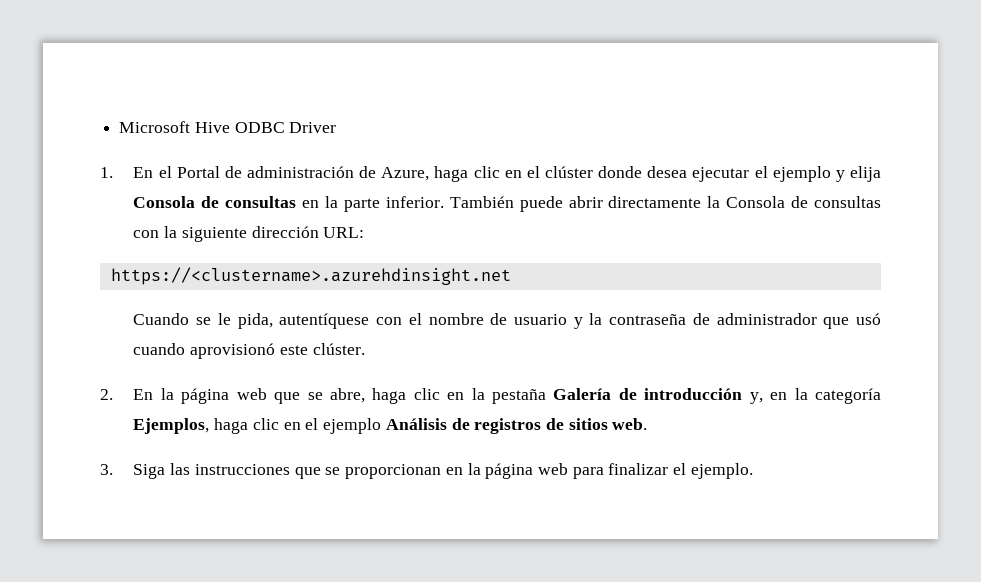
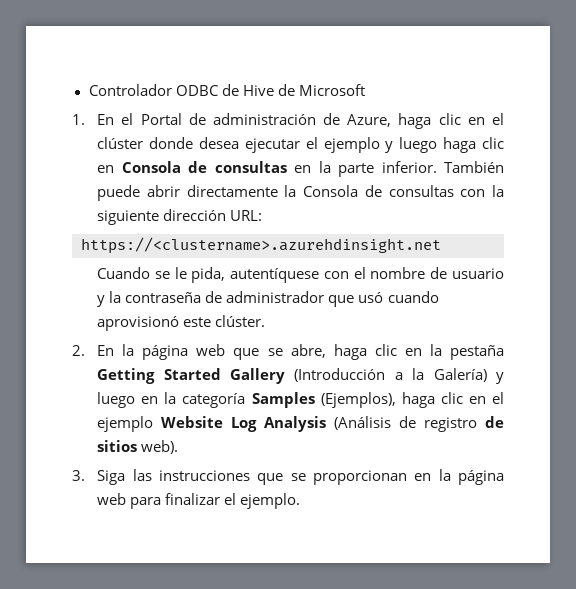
- Microsoft Hive ODBC Driver
+ Controlador ODBC de Hive de Microsoft
- 1. En el Portal de administración de Azure, haga clic en el clúster donde desea ejecutar el ejemplo y elija Consola de consultas en la parte inferior.
+ 1. En el Portal de administración de Azure, haga clic en el clúster donde desea ejecutar el ejemplo y luego haga clic en Consola de consultas en la parte inferior.
- 2. En la página web que se abre, haga clic en la pestaña Galería de introducción y, en la categoría Ejemplos, haga clic en el ejemplo Análisis de registros de sitios web.
+ 2. En la página web que se abre, haga clic en la pestaña Getting Started Gallery (Introducción a la Galería) y luego en la categoría Samples (Ejemplos), haga clic en el ejemplo Website Log Analysis (Análisis de registro de sitios web).

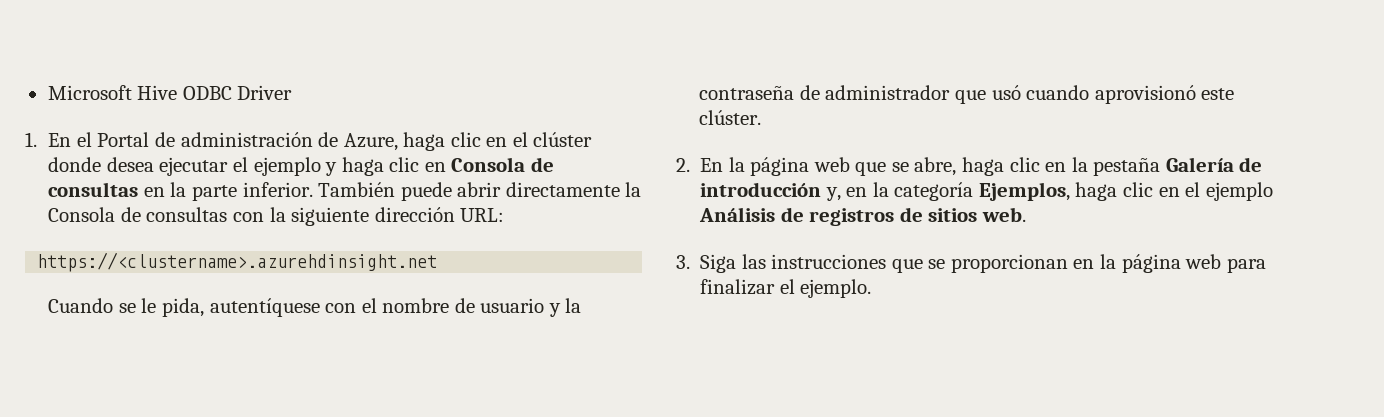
- Controlador ODBC de Hive de Microsoft
+ Microsoft Hive ODBC Driver
- 1. En el Portal de administración de Azure, haga clic en el clúster donde desea ejecutar el ejemplo y luego haga clic en Consola de consultas en la parte inferior.
+ 1. En el Portal de administración de Azure, haga clic en el clúster donde desea ejecutar el ejemplo y haga clic en Consola de consultas en la parte inferior.
- 2. En la página web que se abre, haga clic en la pestaña Getting Started Gallery (Introducción a la Galería) y luego en la categoría Samples (Ejemplos), haga clic en el ejemplo Website Log Analysis (Análisis de registro de sitios web).
+ 2. En la página web que se abre, haga clic en la pestaña Galería de introducción y, en la categoría Ejemplos, haga clic en el ejemplo Análisis de registros de sitios web.

